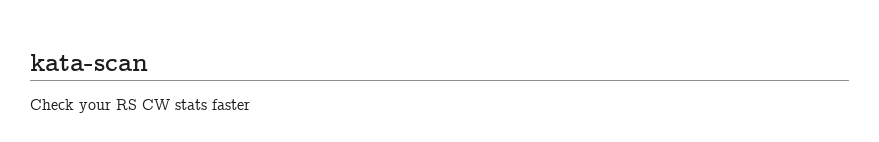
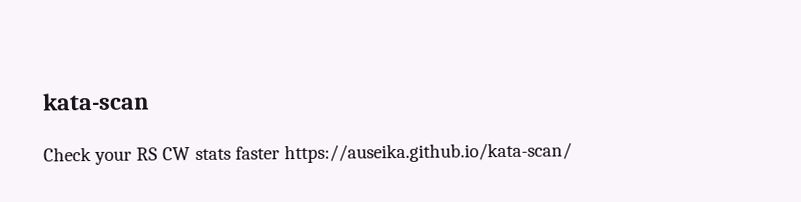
- Check your RS CW stats faster
+ Check your RS CW stats faster https://auseika.github.io/kata-scan/

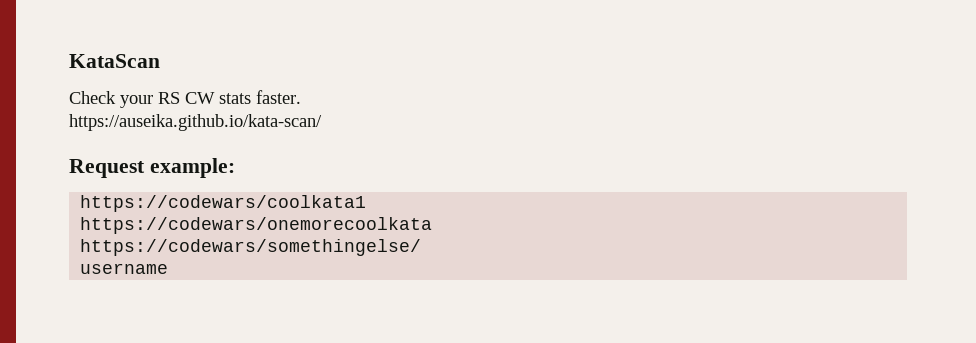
- kata-scan
+ KataScan
- Check your RS CW stats faster https://auseika.github.io/kata-scan/
+ Check your RS CW stats faster.
+ https://auseika.github.io/kata-scan/
+ Request example:
+ https://codewars/coolkata1
+ https://codewars/onemorecoolkata
+ https://codewars/somethingelse/
+ username

